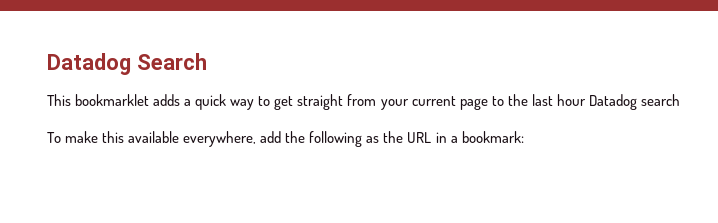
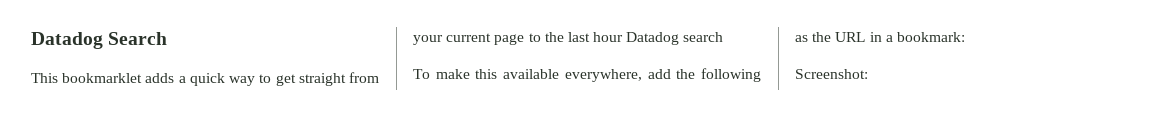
+ Screenshot:

